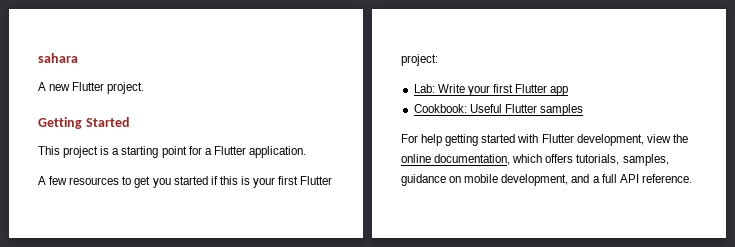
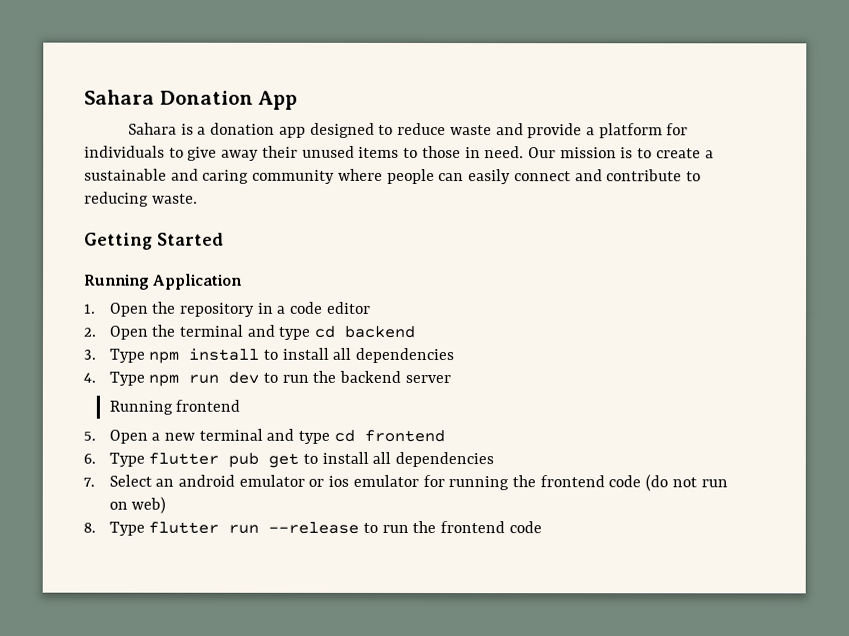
- sahara
- A new Flutter project.
+ Sahara Donation App
+ Sahara is a donation app designed to reduce waste and provide a platform for individuals to give away their unused items to those in need. Our mission is to create a sustainable and caring community where people can easily connect and contribute to reducing waste.
  Getting Started
- This project is a starting point for a Flutter application.
- A few resources to get you started if this is your first Flutter project:
- Lab: Write your first Flutter app
- Cookbook: Useful Flutter samples
- For help getting started with Flutter development, view the online documentation, which offers tutorials, samples, guidance on mobile development, and a full API reference.
+ Running Application
+ 1. Open the repository in a code editor
+ 2. Open the terminal and type cd backend
+ 3. Type npm install to install all dependencies
+ 4. Type npm run dev to run the backend server
+ Running frontend
+ 5. Open a new terminal and type cd frontend
+ 6. Type flutter pub get to install all dependencies
+ 7. Select an android emulator or ios emulator for running the frontend code (do not run on web)
+ 8. Type flutter run --release to run the frontend code

